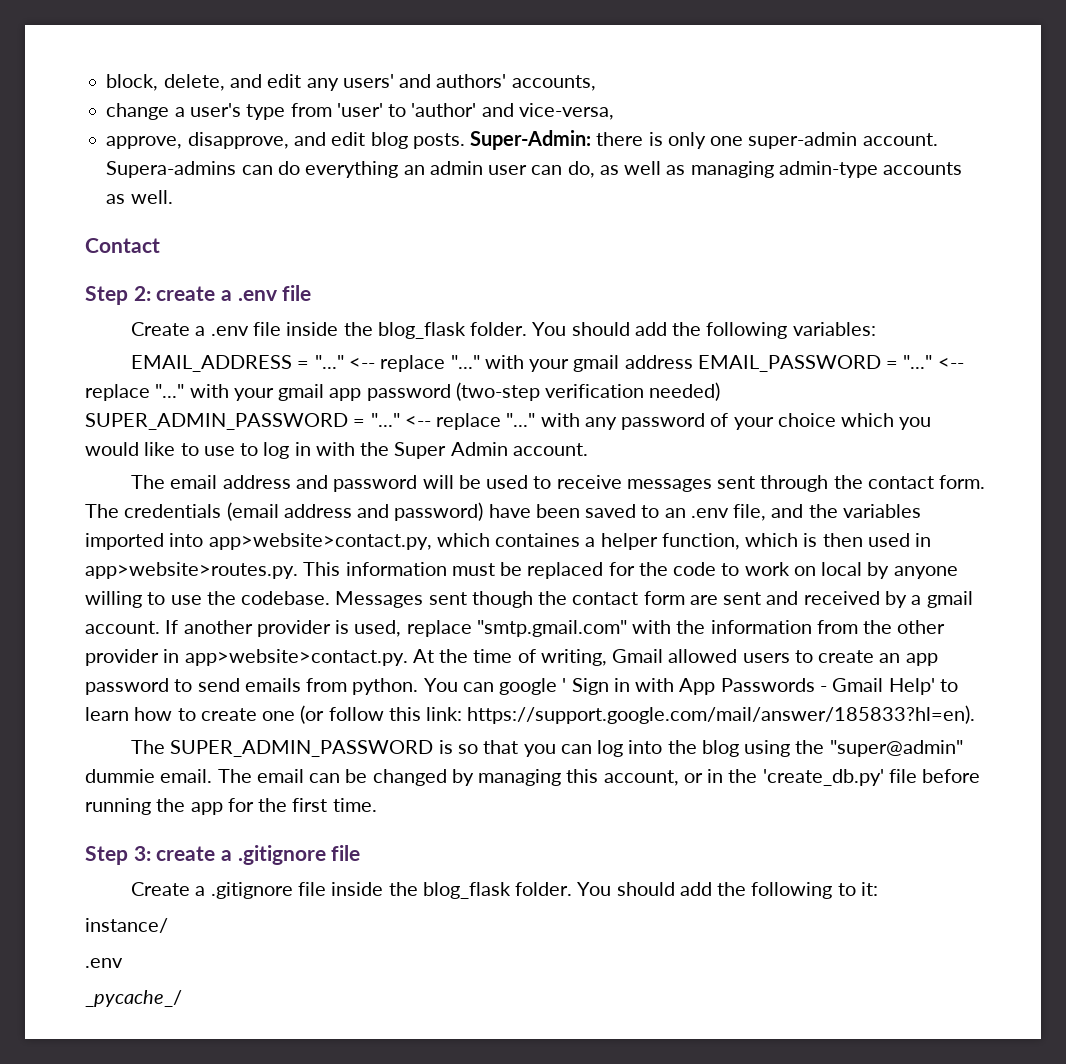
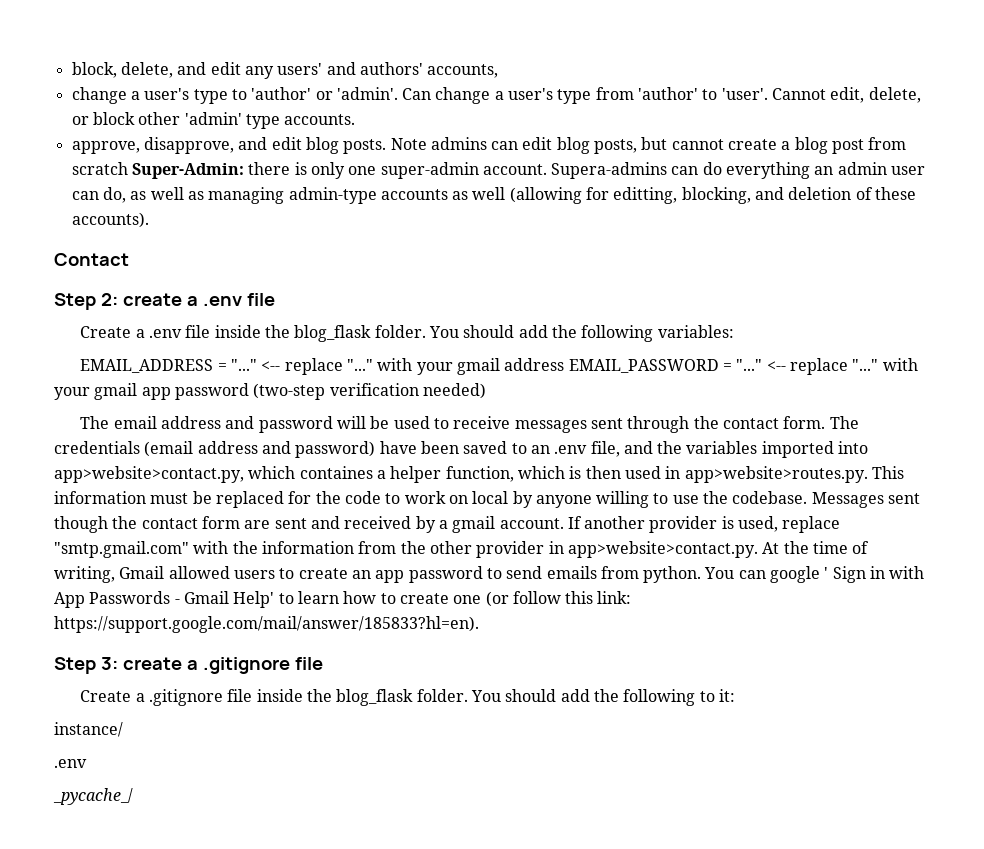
- change a user's type from 'user' to 'author' and vice-versa,
+ change a user's type to 'author' or 'admin'. Can change a user's type from 'author' to 'user'. Cannot edit, delete, or block other 'admin' type accounts.
- Super-Admin: there is only one super-admin account.
+ Note admins can edit blog posts, but cannot create a blog post from scratch Super-Admin: there is only one super-admin account.
- Supera-admins can do everything an admin user can do, as well as managing admin-type accounts as well.
+ Supera-admins can do everything an admin user can do, as well as managing admin-type accounts as well (allowing for editting, blocking, and deletion of these accounts).
- <-- replace "..." with your gmail app password (two-step verification needed) SUPER_ADMIN_PASSWORD = "..." <-- replace "..." with any password of your choice which you would like to use to log in with the Super Admin account.
+ <-- replace "..." with your gmail app password (two-step verification needed)
- The SUPER_ADMIN_PASSWORD is so that you can log into the blog using the "super@admin" dummie email. The email can be changed by managing this account, or in the 'create_db.py' file before running the app for the first time.

